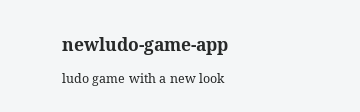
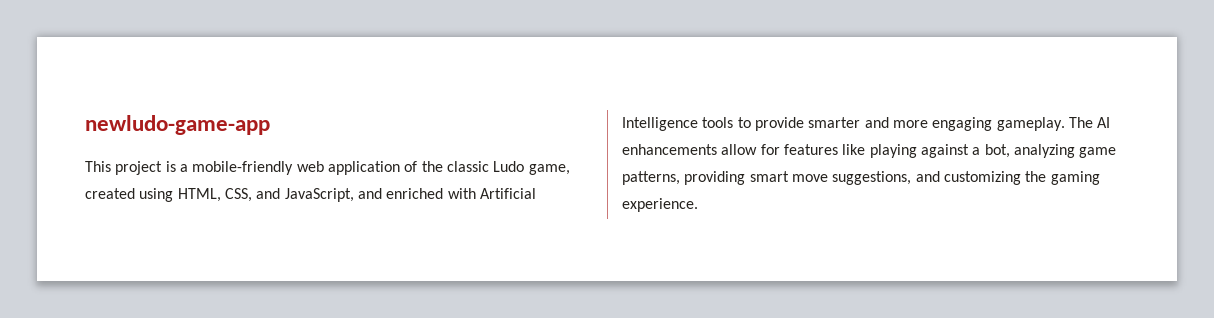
- ludo game with a new look
+ This project is a mobile-friendly web application of the classic Ludo game, created using HTML, CSS, and JavaScript, and enriched with Artificial Intelligence tools to provide smarter and more engaging gameplay. The AI enhancements allow for features like playing against a bot, analyzing game patterns, providing smart move suggestions, and customizing the gaming experience.

